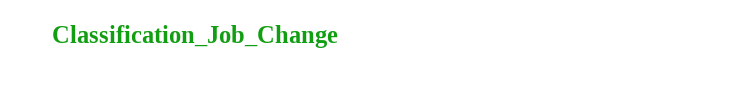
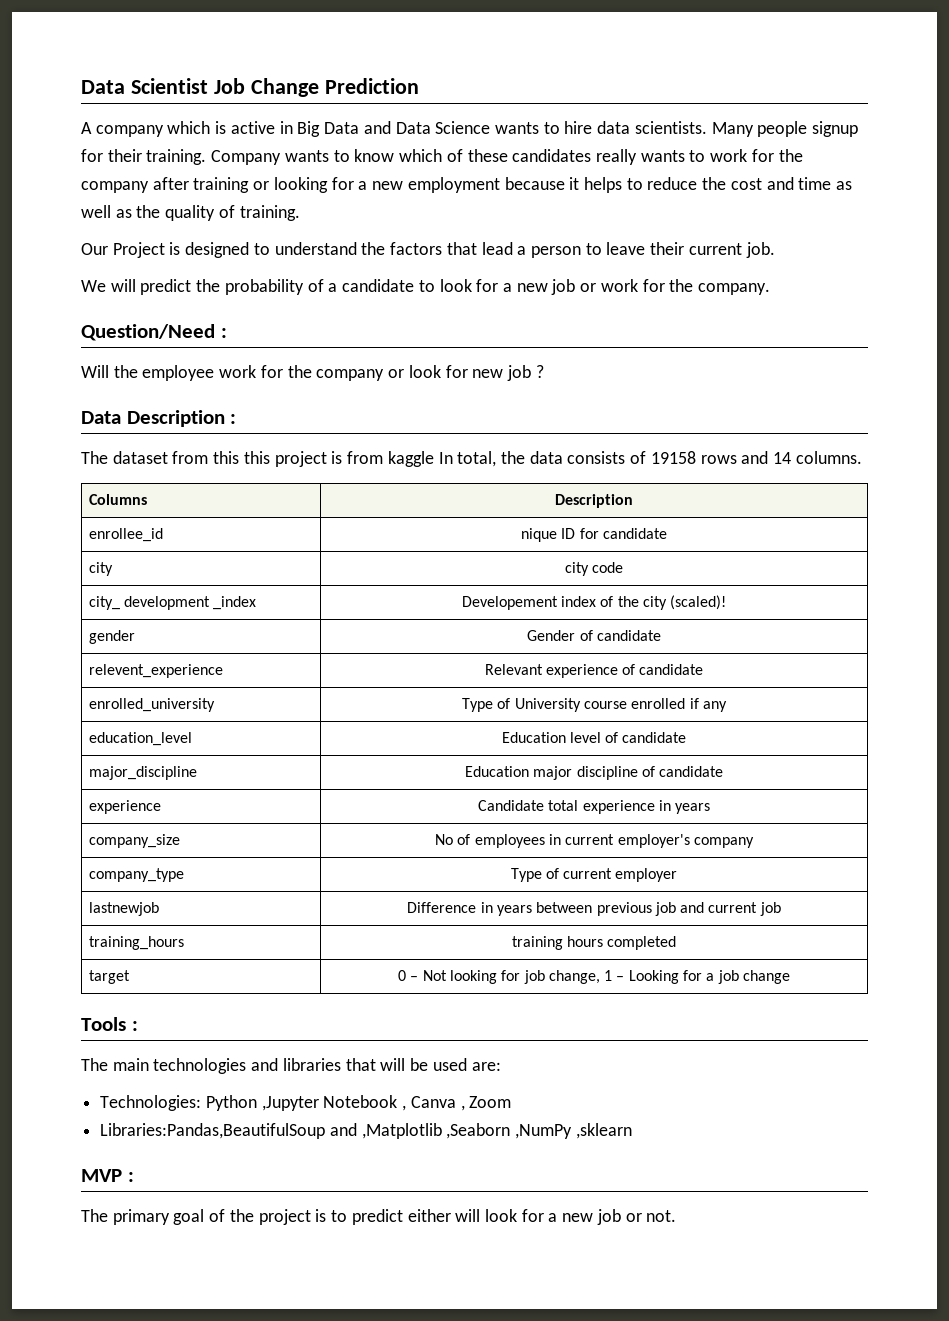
- Classification_Job_Change
+ Data Scientist Job Change Prediction
+ A company which is active in Big Data and Data Science wants to hire data scientists. Many people signup for their training. Company wants to know which of these candidates really wants to work for the company after training or looking for a new employment because it helps to reduce the cost and time as well as the quality of training.
+ Our Project is designed to understand the factors that lead a person to leave their current job.
+ We will predict the probability of a candidate to look for a new job or work for the company.
+ Question/Need :
+ Will the employee work for the company or look for new job ?
+ Data Description :
+ The dataset from this this project is from kaggle In total, the data consists of 19158 rows and 14 columns.
+ Columns | Description
+ enrollee_id | nique ID for candidate
+ city | city code
+ city_ development _index | Developement index of the city (scaled)!
+ gender | Gender of candidate
+ relevent_experience | Relevant experience of candidate
+ enrolled_university | Type of University course enrolled if any
+ education_level | Education level of candidate
+ major_discipline | Education major discipline of candidate
+ experience | Candidate total experience in years
+ company_size | No of employees in current employer's company
+ company_type | Type of current employer
+ lastnewjob | Difference in years between previous job and current job
+ training_hours | training hours completed
+ target | 0 – Not looking for job change, 1 – Looking for a job change
+ Tools :
+ The main technologies and libraries that will be used are:
+ Technologies: Python ,Jupyter Notebook , Canva , Zoom
+ Libraries:Pandas,BeautifulSoup and ,Matplotlib ,Seaborn ,NumPy ,sklearn
+ MVP :
+ The primary goal of the project is to predict either will look for a new job or not.

